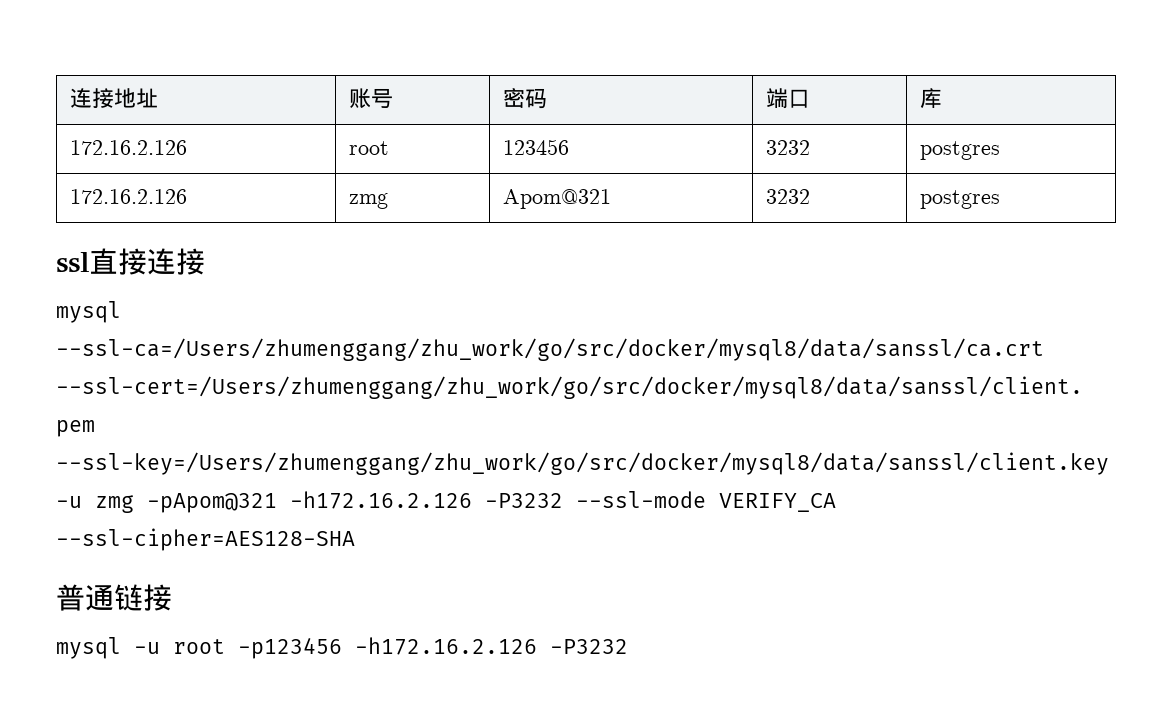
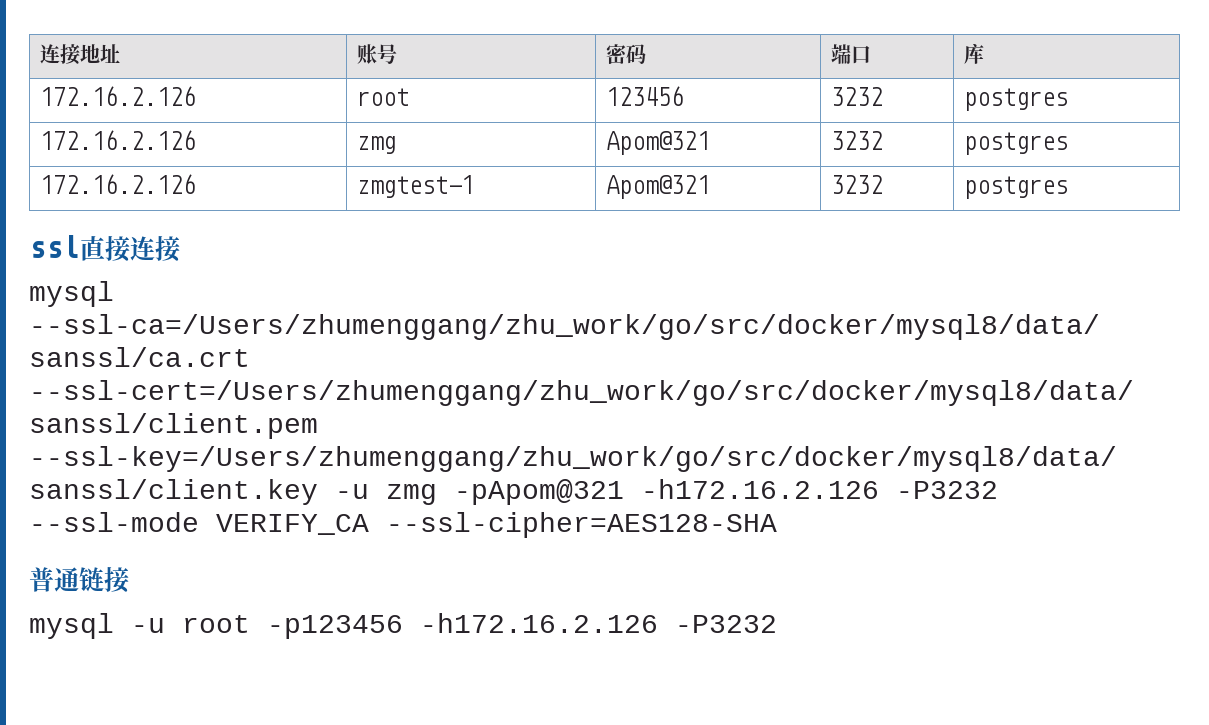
+ 172.16.2.126 | zmgtest-1 | Apom@321 | 3232 | postgres

